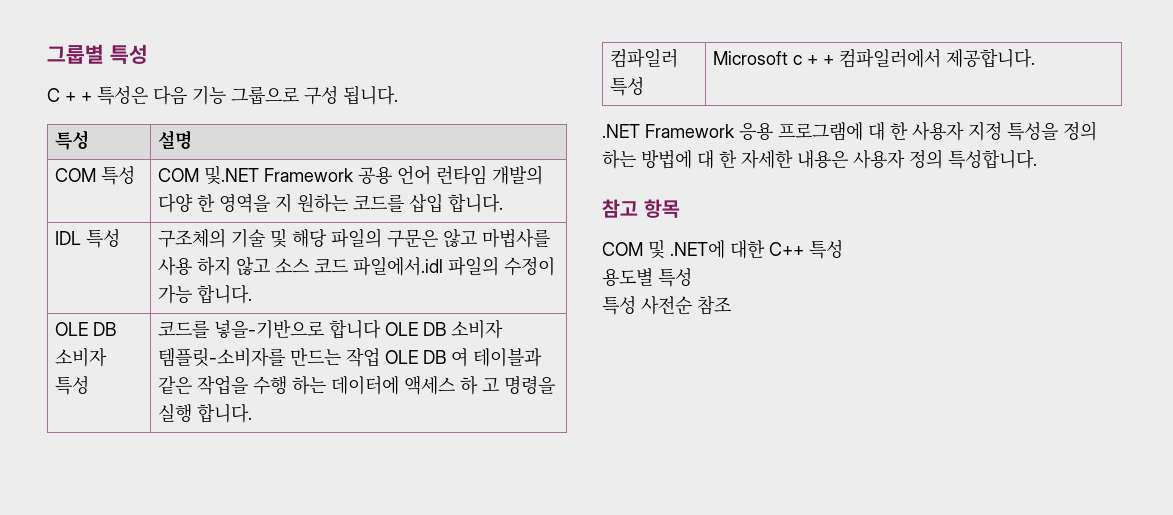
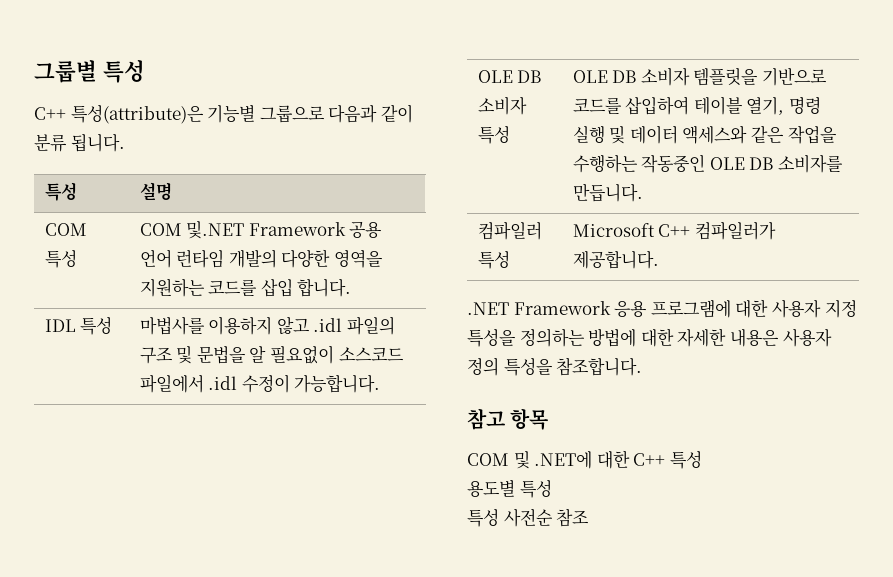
- C + + 특성은 다음 기능 그룹으로 구성 됩니다.
+ C++ 특성(attribute)은 기능별 그룹으로 다음과 같이 분류 됩니다.
- COM 특성 | COM 및.NET Framework 공용 언어 런타임 개발의 다양 한 영역을 지 원하는 코드를 삽입 합니다.
+ COM 특성 | COM 및.NET Framework 공용 언어 런타임 개발의 다양한 영역을 지원하는 코드를 삽입 합니다.
- IDL 특성 | 구조체의 기술 및 해당 파일의 구문은 않고 마법사를 사용 하지 않고 소스 코드 파일에서.idl 파일의 수정이 가능 합니다.
- OLE DB 소비자 특성 | 코드를 넣을-기반으로 합니다 OLE DB 소비자 템플릿-소비자를 만드는 작업 OLE DB 여 테이블과 같은 작업을 수행 하는 데이터에 액세스 하 고 명령을 실행 합니다.
+ IDL 특성 | 마법사를 이용하지 않고 .idl 파일의 구조 및 문법을 알 필요없이 소스코드 파일에서 .idl 수정이 가능합니다.
+ OLE DB 소비자 특성 | OLE DB 소비자 템플릿을 기반으로 코드를 삽입하여 테이블 열기, 명령 실행 및 데이터 액세스와 같은 작업을 수행하는 작동중인 OLE DB 소비자를 만듭니다.
- 컴파일러 특성 | Microsoft c + + 컴파일러에서 제공합니다.
+ 컴파일러 특성 | Microsoft C++ 컴파일러가 제공합니다.
- .NET Framework 응용 프로그램에 대 한 사용자 지정 특성을 정의 하는 방법에 대 한 자세한 내용은 사용자 정의 특성합니다.
+ .NET Framework 응용 프로그램에 대한 사용자 지정 특성을 정의하는 방법에 대한 자세한 내용은 사용자 정의 특성을 참조합니다.

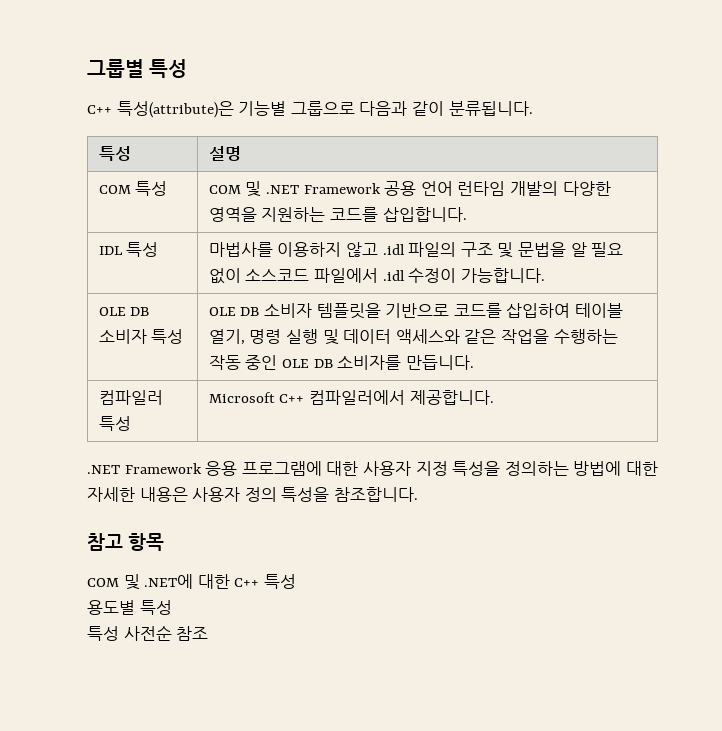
- C++ 특성(attribute)은 기능별 그룹으로 다음과 같이 분류 됩니다.
+ C++ 특성(attribute)은 기능별 그룹으로 다음과 같이 분류됩니다.
- COM 특성 | COM 및.NET Framework 공용 언어 런타임 개발의 다양한 영역을 지원하는 코드를 삽입 합니다.
+ COM 특성 | COM 및 .NET Framework 공용 언어 런타임 개발의 다양한 영역을 지원하는 코드를 삽입합니다.
- IDL 특성 | 마법사를 이용하지 않고 .idl 파일의 구조 및 문법을 알 필요없이 소스코드 파일에서 .idl 수정이 가능합니다.
+ IDL 특성 | 마법사를 이용하지 않고 .idl 파일의 구조 및 문법을 알 필요 없이 소스코드 파일에서 .idl 수정이 가능합니다.
- OLE DB 소비자 특성 | OLE DB 소비자 템플릿을 기반으로 코드를 삽입하여 테이블 열기, 명령 실행 및 데이터 액세스와 같은 작업을 수행하는 작동중인 OLE DB 소비자를 만듭니다.
+ OLE DB 소비자 특성 | OLE DB 소비자 템플릿을 기반으로 코드를 삽입하여 테이블 열기, 명령 실행 및 데이터 액세스와 같은 작업을 수행하는 작동 중인 OLE DB 소비자를 만듭니다.
- 컴파일러 특성 | Microsoft C++ 컴파일러가 제공합니다.
+ 컴파일러 특성 | Microsoft C++ 컴파일러에서 제공합니다.

